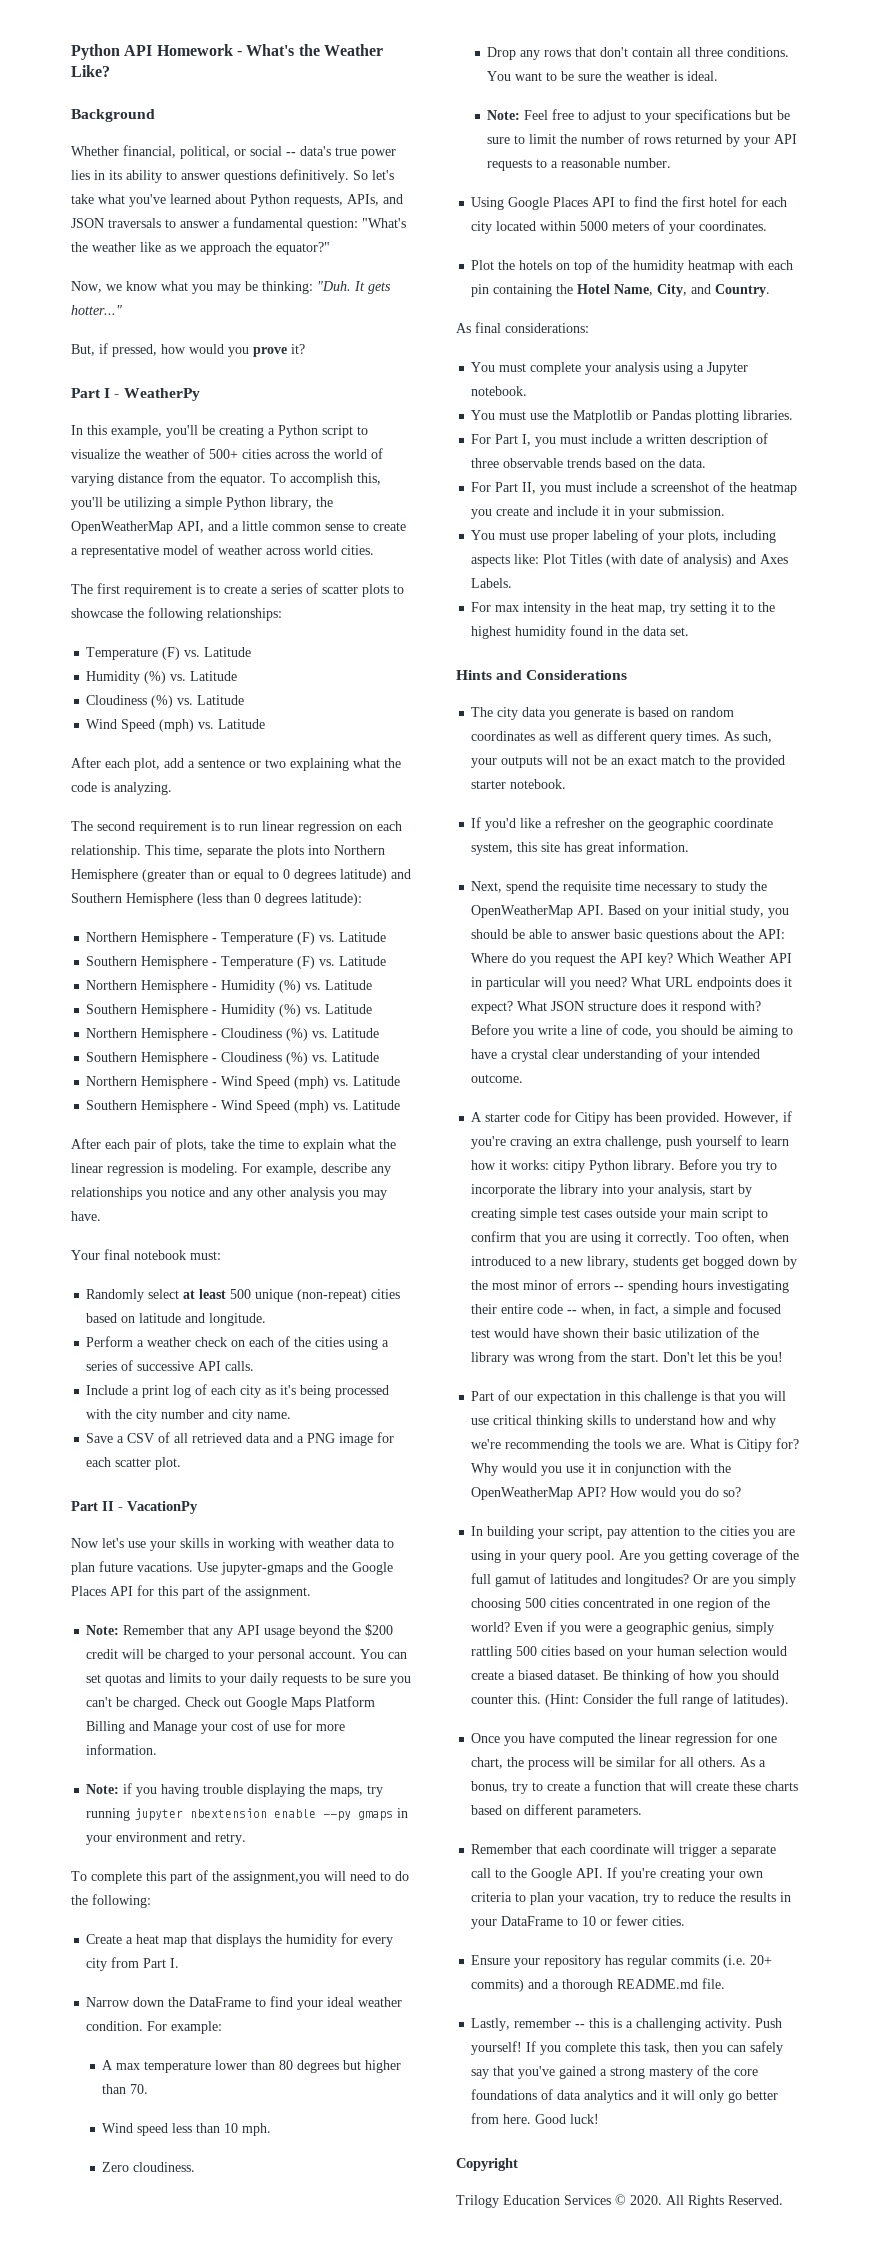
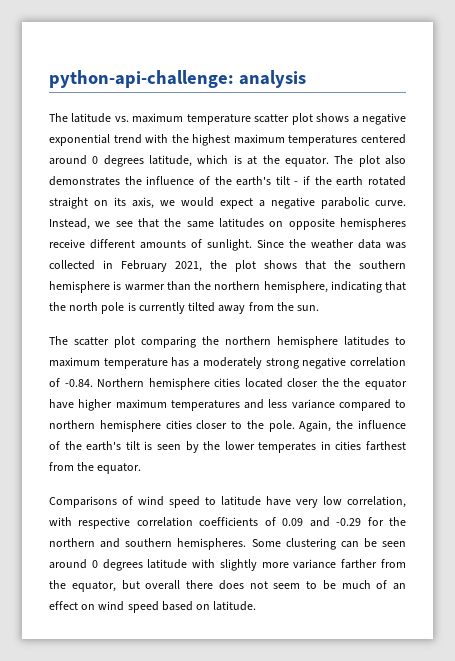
- Python API Homework - What's the Weather Like?
- Background
- Whether financial, political, or social -- data's true power lies in its ability to answer questions definitively. So let's take what you've learned about Python requests, APIs, and JSON traversals to answer a fundamental question: "What's the weather like as we approach the equator?"
- Now, we know what you may be thinking: "Duh. It gets hotter..."
- But, if pressed, how would you prove it?
- Part I - WeatherPy
- In this example, you'll be creating a Python script to visualize the weather of 500+ cities across the world of varying distance from the equator. To accomplish this, you'll be utilizing a simple Python library, the OpenWeatherMap API, and a little common sense to create a representative model of weather across world cities.
- The first requirement is to create a series of scatter plots to showcase the following relationships:
- Temperature (F) vs. Latitude
- Humidity (%) vs. Latitude
- Cloudiness (%) vs. Latitude
- Wind Speed (mph) vs. Latitude
- After each plot, add a sentence or two explaining what the code is analyzing.
- The second requirement is to run linear regression on each relationship. This time, separate the plots into Northern Hemisphere (greater than or equal to 0 degrees latitude) and Southern Hemisphere (less than 0 degrees latitude):
- Northern Hemisphere - Temperature (F) vs. Latitude
- Southern Hemisphere - Temperature (F) vs. Latitude
- Northern Hemisphere - Humidity (%) vs. Latitude
- Southern Hemisphere - Humidity (%) vs. Latitude
- Northern Hemisphere - Cloudiness (%) vs. Latitude
- Southern Hemisphere - Cloudiness (%) vs. Latitude
- Northern Hemisphere - Wind Speed (mph) vs. Latitude
- Southern Hemisphere - Wind Speed (mph) vs. Latitude
- After each pair of plots, take the time to explain what the linear regression is modeling. For example, describe any relationships you notice and any other analysis you may have.
- Your final notebook must:
- Randomly select at least 500 unique (non-repeat) cities based on latitude and longitude.
- Perform a weather check on each of the cities using a series of successive API calls.
- Include a print log of each city as it's being processed with the city number and city name.
- Save a CSV of all retrieved data and a PNG image for each scatter plot.
- Part II - VacationPy
- Now let's use your skills in working with weather data to plan future vacations. Use jupyter-gmaps and the Google Places API for this part of the assignment.
- Note: Remember that any API usage beyond the $200 credit will be charged to your personal account. You can set quotas and limits to your daily requests to be sure you can't be charged. Check out Google Maps Platform Billing and Manage your cost of use for more information.
- Note: if you having trouble displaying the maps, try running jupyter nbextension enable --py gmaps in your environment and retry.
- To complete this part of the assignment,you will need to do the following:
- Create a heat map that displays the humidity for every city from Part I.
- Narrow down the DataFrame to find your ideal weather condition. For example:
- A max temperature lower than 80 degrees but higher than 70.
- Wind speed less than 10 mph.
- Zero cloudiness.
- Drop any rows that don't contain all three conditions. You want to be sure the weather is ideal.
- Note: Feel free to adjust to your specifications but be sure to limit the number of rows returned by your API requests to a reasonable number.
- Using Google Places API to find the first hotel for each city located within 5000 meters of your coordinates.
- Plot the hotels on top of the humidity heatmap with each pin containing the Hotel Name, City, and Country.
- As final considerations:
- You must complete your analysis using a Jupyter notebook.
- You must use the Matplotlib or Pandas plotting libraries.
- For Part I, you must include a written description of three observable trends based on the data.
- For Part II, you must include a screenshot of the heatmap you create and include it in your submission.
- You must use proper labeling of your plots, including aspects like: Plot Titles (with date of analysis) and Axes Labels.
- For max intensity in the heat map, try setting it to the highest humidity found in the data set.
- Hints and Considerations
- The city data you generate is based on random coordinates as well as different query times. As such, your outputs will not be an exact match to the provided starter notebook.
- If you'd like a refresher on the geographic coordinate system, this site has great information.
- Next, spend the requisite time necessary to study the OpenWeatherMap API. Based on your initial study, you should be able to answer basic questions about the API: Where do you request the API key? Which Weather API in particular will you need? What URL endpoints does it expect? What JSON structure does it respond with? Before you write a line of code, you should be aiming to have a crystal clear understanding of your intended outcome.
- A starter code for Citipy has been provided. However, if you're craving an extra challenge, push yourself to learn how it works: citipy Python library. Before you try to incorporate the library into your analysis, start by creating simple test cases outside your main script to confirm that you are using it correctly. Too often, when introduced to a new library, students get bogged down by the most minor of errors -- spending hours investigating their entire code -- when, in fact, a simple and focused test would have shown their basic utilization of the library was wrong from the start. Don't let this be you!
- Part of our expectation in this challenge is that you will use critical thinking skills to understand how and why we're recommending the tools we are. What is Citipy for? Why would you use it in conjunction with the OpenWeatherMap API? How would you do so?
- In building your script, pay attention to the cities you are using in your query pool. Are you getting coverage of the full gamut of latitudes and longitudes? Or are you simply choosing 500 cities concentrated in one region of the world? Even if you were a geographic genius, simply rattling 500 cities based on your human selection would create a biased dataset. Be thinking of how you should counter this. (Hint: Consider the full range of latitudes).
- Once you have computed the linear regression for one chart, the process will be similar for all others. As a bonus, try to create a function that will create these charts based on different parameters.
- Remember that each coordinate will trigger a separate call to the Google API. If you're creating your own criteria to plan your vacation, try to reduce the results in your DataFrame to 10 or fewer cities.
- Ensure your repository has regular commits (i.e. 20+ commits) and a thorough README.md file.
- Lastly, remember -- this is a challenging activity. Push yourself! If you complete this task, then you can safely say that you've gained a strong mastery of the core foundations of data analytics and it will only go better from here. Good luck!
- Copyright
- Trilogy Education Services © 2020. All Rights Reserved.
+ python-api-challenge: analysis
+ The latitude vs. maximum temperature scatter plot shows a negative exponential trend with the highest maximum temperatures centered around 0 degrees latitude, which is at the equator. The plot also demonstrates the influence of the earth's tilt - if the earth rotated straight on its axis, we would expect a negative parabolic curve. Instead, we see that the same latitudes on opposite hemispheres receive different amounts of sunlight. Since the weather data was collected in February 2021, the plot shows that the southern hemisphere is warmer than the northern hemisphere, indicating that the north pole is currently tilted away from the sun.
+ The scatter plot comparing the northern hemisphere latitudes to maximum temperature has a moderately strong negative correlation of -0.84. Northern hemisphere cities located closer the the equator have higher maximum temperatures and less variance compared to northern hemisphere cities closer to the pole. Again, the influence of the earth's tilt is seen by the lower temperates in cities farthest from the equator.
+ Comparisons of wind speed to latitude have very low correlation, with respective correlation coefficients of 0.09 and -0.29 for the northern and southern hemispheres. Some clustering can be seen around 0 degrees latitude with slightly more variance farther from the equator, but overall there does not seem to be much of an effect on wind speed based on latitude.

